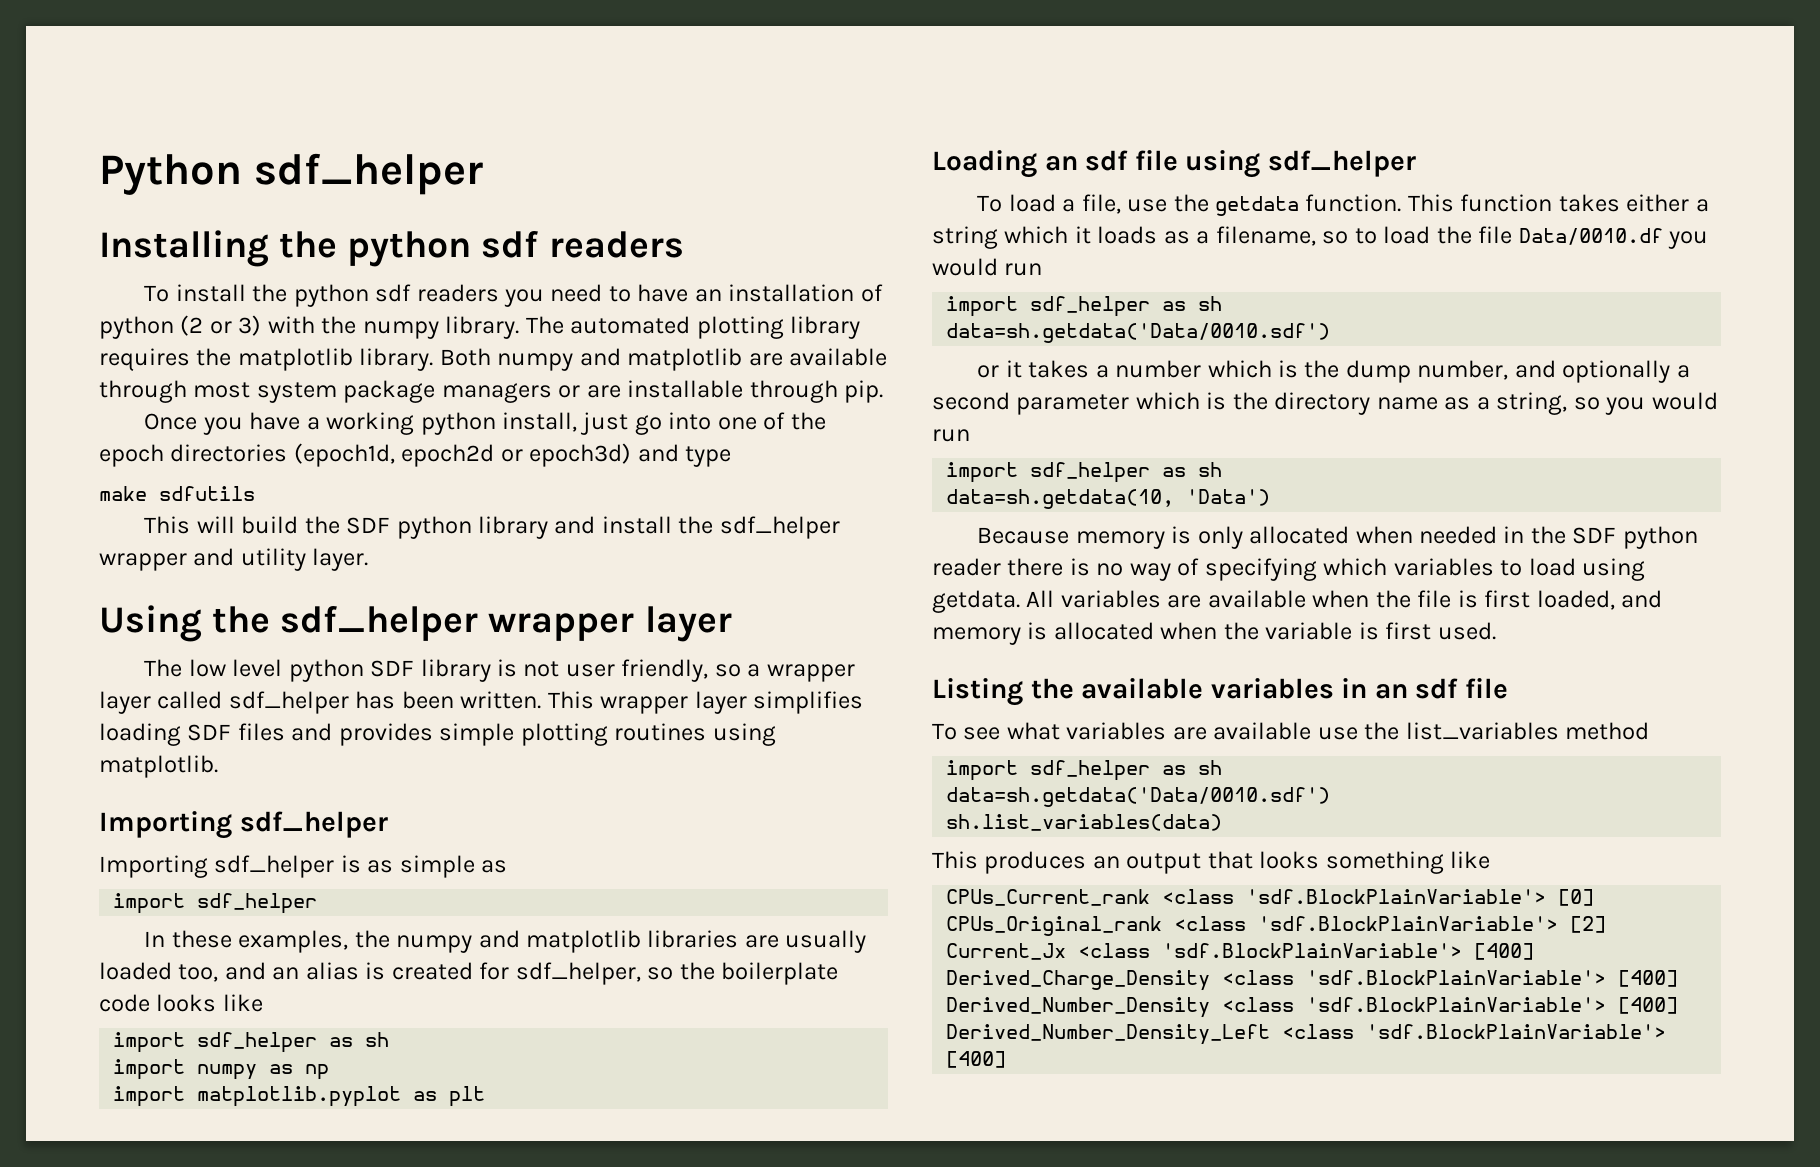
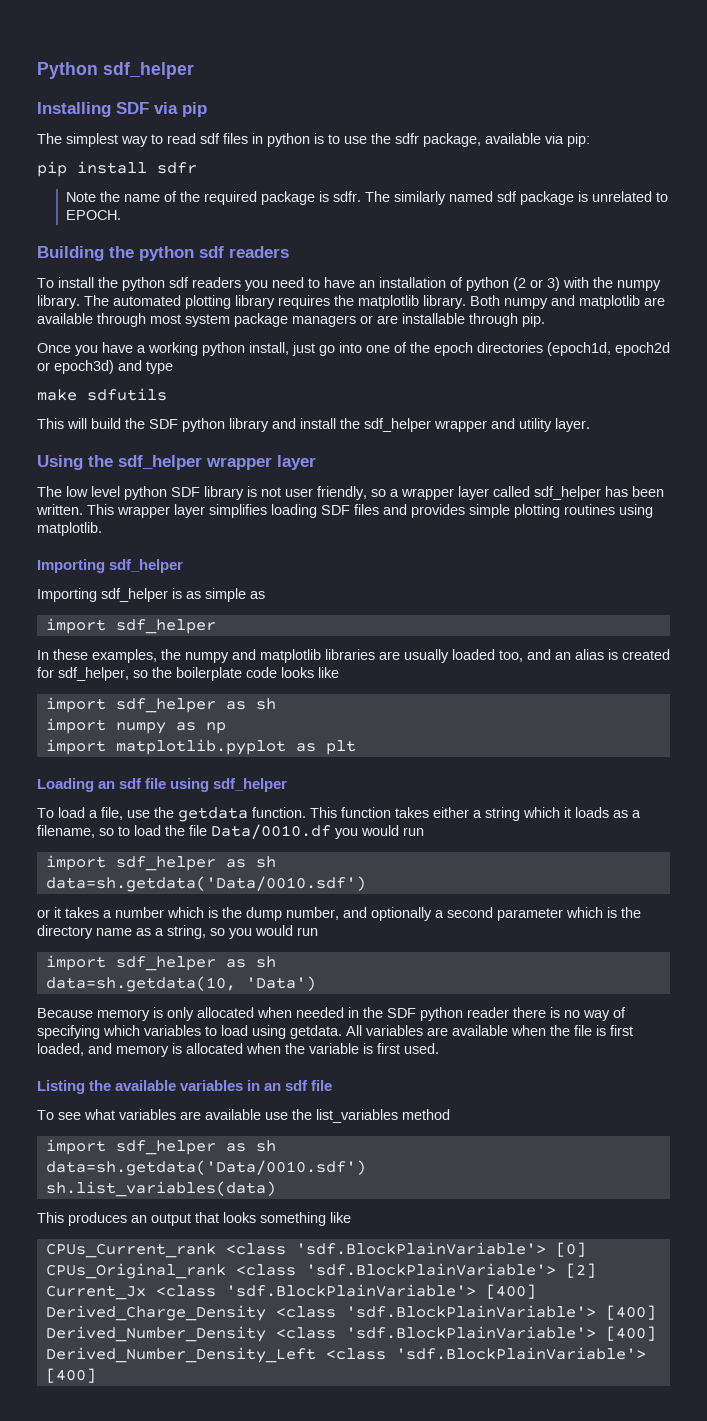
- Installing the python sdf readers
+ Installing SDF via pip
+ The simplest way to read sdf files in python is to use the sdfr package, available via pip:
+ pip install sdfr
+ Note the name of the required package is sdfr. The similarly named sdf package is unrelated to EPOCH.
+ Building the python sdf readers

